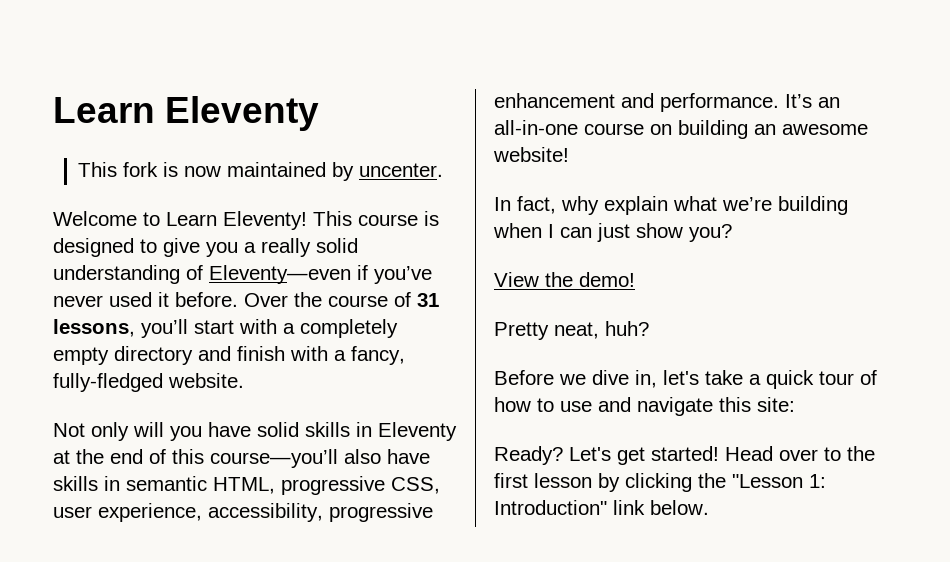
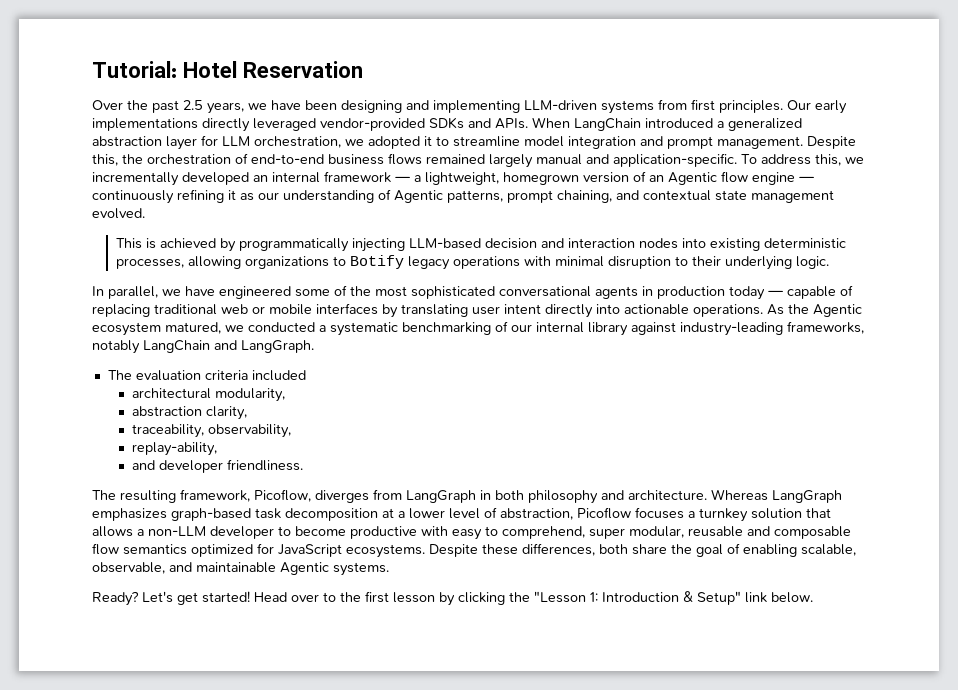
- Learn Eleventy
- This fork is now maintained by uncenter.
- Welcome to Learn Eleventy! This course is designed to give you a really solid understanding of Eleventy—even if you’ve never used it before. Over the course of 31 lessons, you’ll start with a completely empty directory and finish with a fancy, fully-fledged website.
- Not only will you have solid skills in Eleventy at the end of this course—you’ll also have skills in semantic HTML, progressive CSS, user experience, accessibility, progressive enhancement and performance. It’s an all-in-one course on building an awesome website!
- In fact, why explain what we’re building when I can just show you?
- View the demo!
- Pretty neat, huh?
- Before we dive in, let's take a quick tour of how to use and navigate this site:
+ Tutorial: Hotel Reservation
+ Over the past 2.5 years, we have been designing and implementing LLM-driven systems from first principles. Our early implementations directly leveraged vendor-provided SDKs and APIs. When LangChain introduced a generalized abstraction layer for LLM orchestration, we adopted it to streamline model integration and prompt management. Despite this, the orchestration of end-to-end business flows remained largely manual and application-specific. To address this, we incrementally developed an internal framework — a lightweight, homegrown version of an Agentic flow engine — continuously refining it as our understanding of Agentic patterns, prompt chaining, and contextual state management evolved.
+ This is achieved by programmatically injecting LLM-based decision and interaction nodes into existing deterministic processes, allowing organizations to Botify legacy operations with minimal disruption to their underlying logic.
+ In parallel, we have engineered some of the most sophisticated conversational agents in production today — capable of replacing traditional web or mobile interfaces by translating user intent directly into actionable operations. As the Agentic ecosystem matured, we conducted a systematic benchmarking of our internal library against industry-leading frameworks, notably LangChain and LangGraph.
+ The evaluation criteria included
+ architectural modularity,
+ abstraction clarity,
+ traceability, observability,
+ replay-ability,
+ and developer friendliness.
+ The resulting framework, Picoflow, diverges from LangGraph in both philosophy and architecture. Whereas LangGraph emphasizes graph-based task decomposition at a lower level of abstraction, Picoflow focuses a turnkey solution that allows a non-LLM developer to become productive with easy to comprehend, super modular, reusable and composable flow semantics optimized for JavaScript ecosystems. Despite these differences, both share the goal of enabling scalable, observable, and maintainable Agentic systems.
- Head over to the first lesson by clicking the "Lesson 1: Introduction" link below.
+ Head over to the first lesson by clicking the "Lesson 1: Introduction & Setup" link below.

